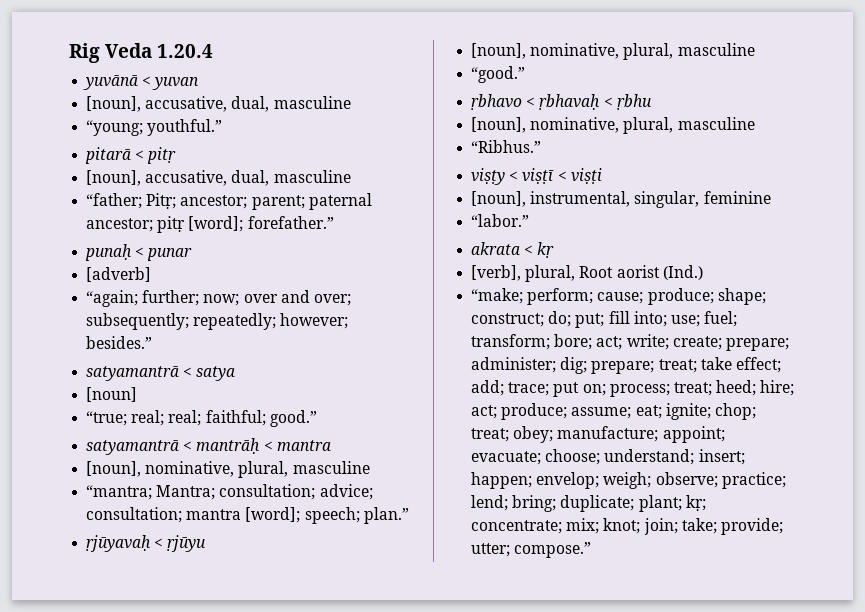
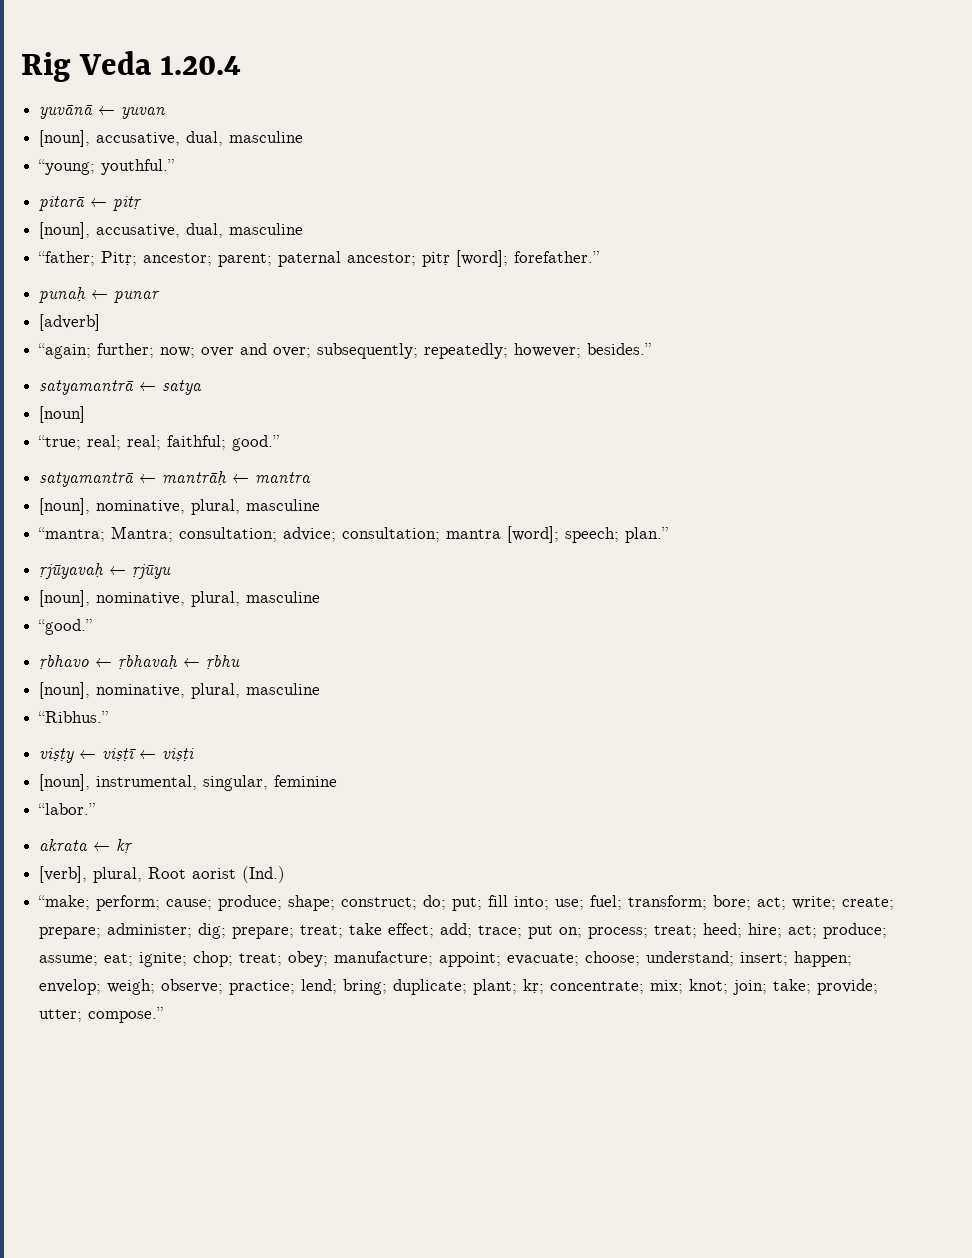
- yuvānā < yuvan
+ yuvānā ← yuvan
- pitarā < pitṛ
+ pitarā ← pitṛ
- punaḥ < punar
+ punaḥ ← punar
- satyamantrā < satya
+ satyamantrā ← satya
- satyamantrā < mantrāḥ < mantra
+ satyamantrā ← mantrāḥ ← mantra
- ṛjūyavaḥ < ṛjūyu
+ ṛjūyavaḥ ← ṛjūyu
- ṛbhavo < ṛbhavaḥ < ṛbhu
+ ṛbhavo ← ṛbhavaḥ ← ṛbhu
- viṣṭy < viṣṭī < viṣṭi
+ viṣṭy ← viṣṭī ← viṣṭi
- akrata < kṛ
+ akrata ← kṛ

